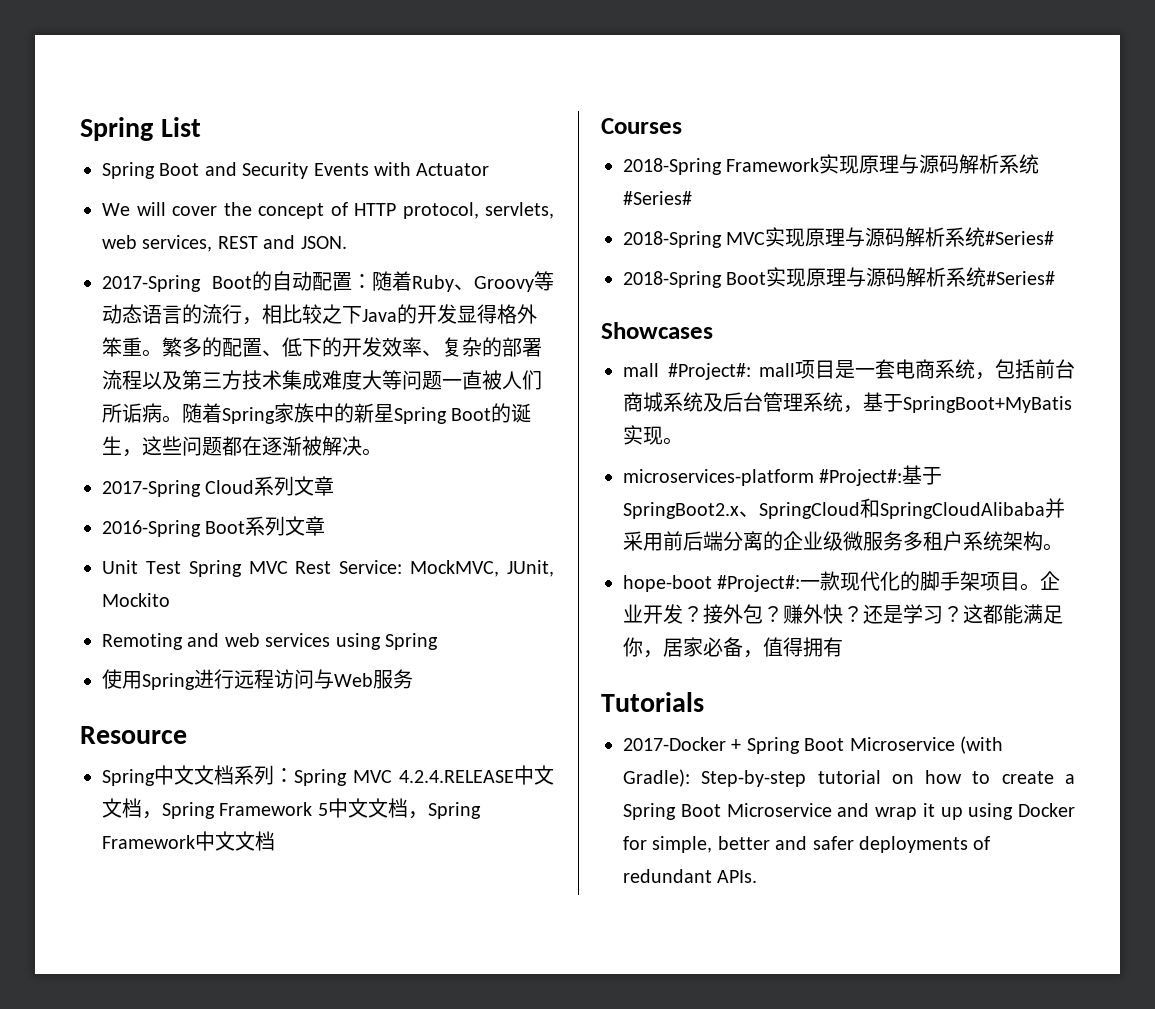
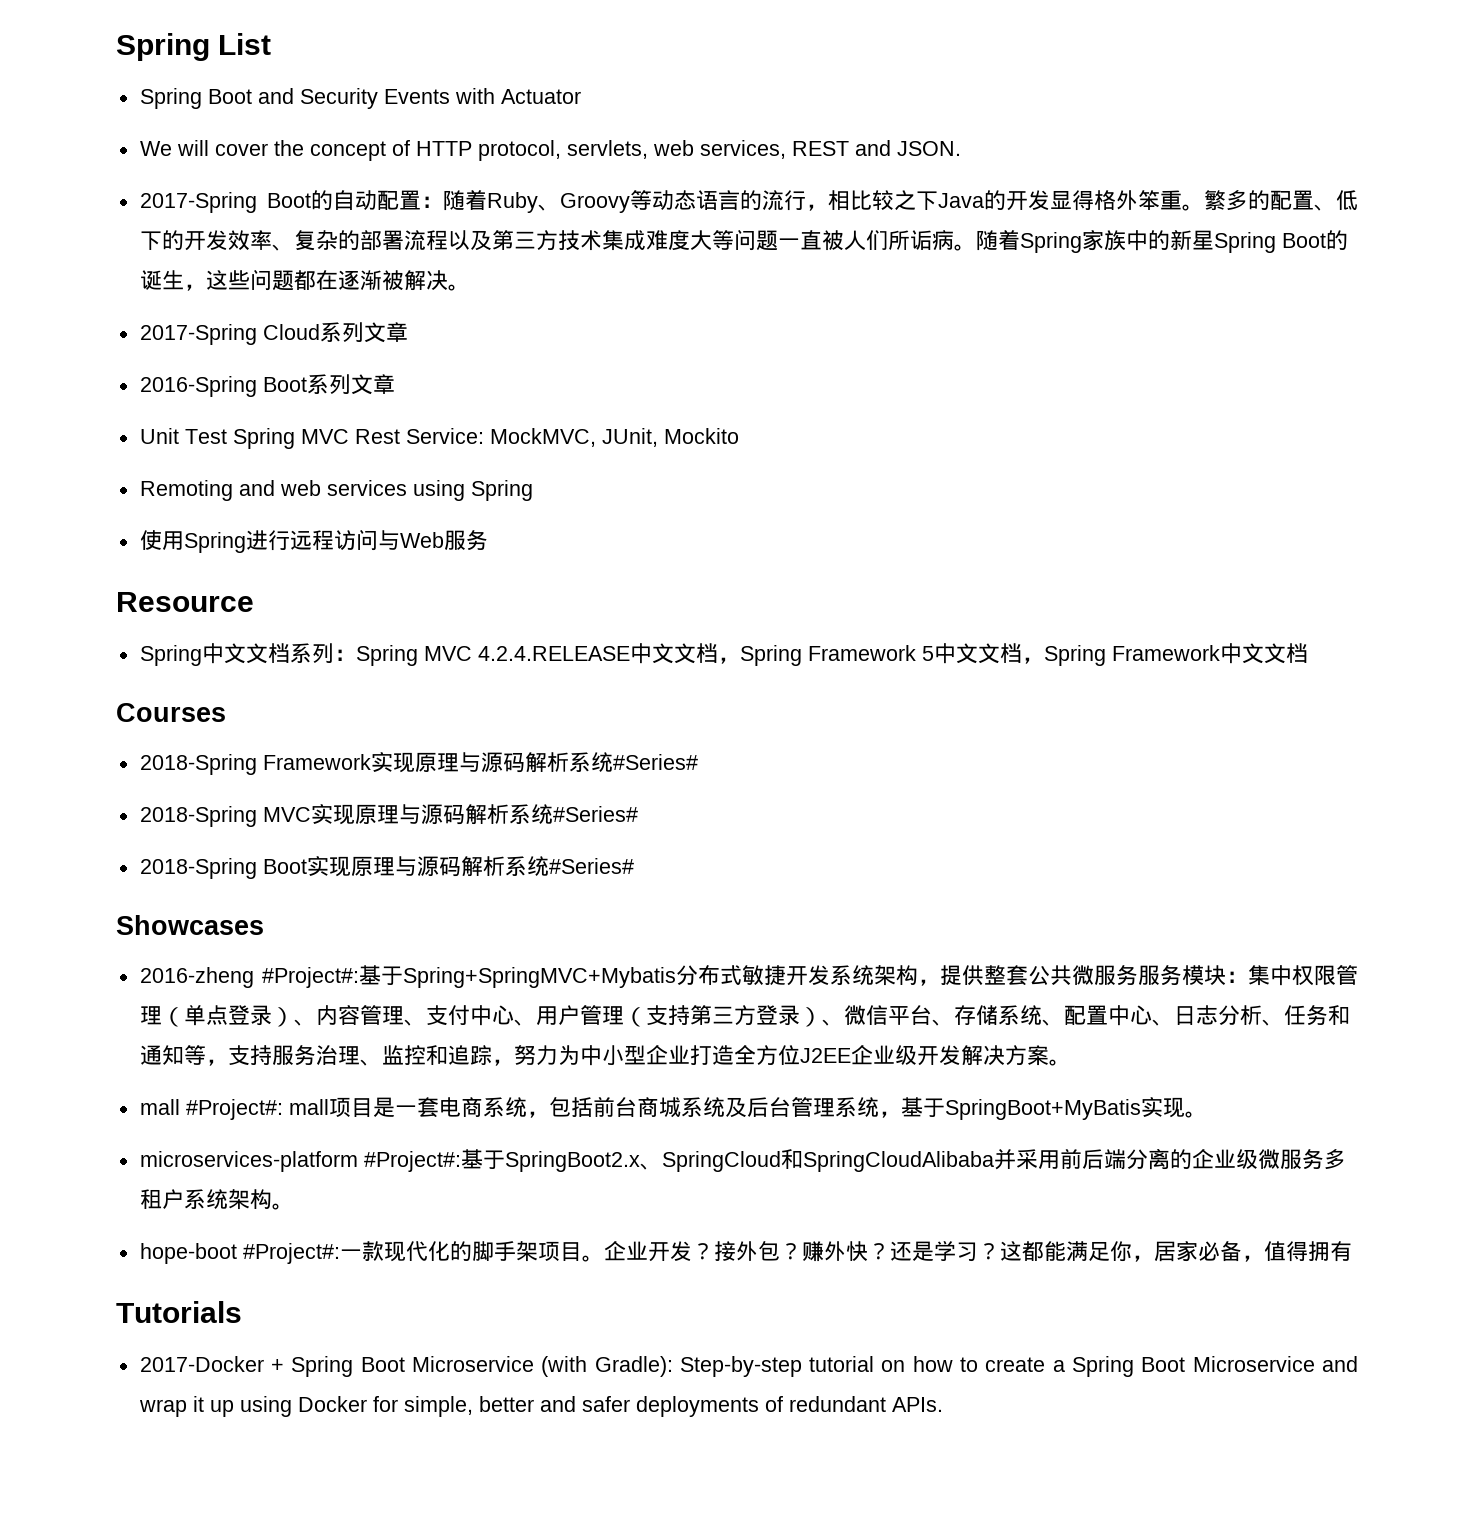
+ 2016-zheng #Project#:基于Spring+SpringMVC+Mybatis分布式敏捷开发系统架构，提供整套公共微服务服务模块：集中权限管理（单点登录）、内容管理、支付中心、用户管理（支持第三方登录）、微信平台、存储系统、配置中心、日志分析、任务和通知等，支持服务治理、监控和追踪，努力为中小型企业打造全方位J2EE企业级开发解决方案。

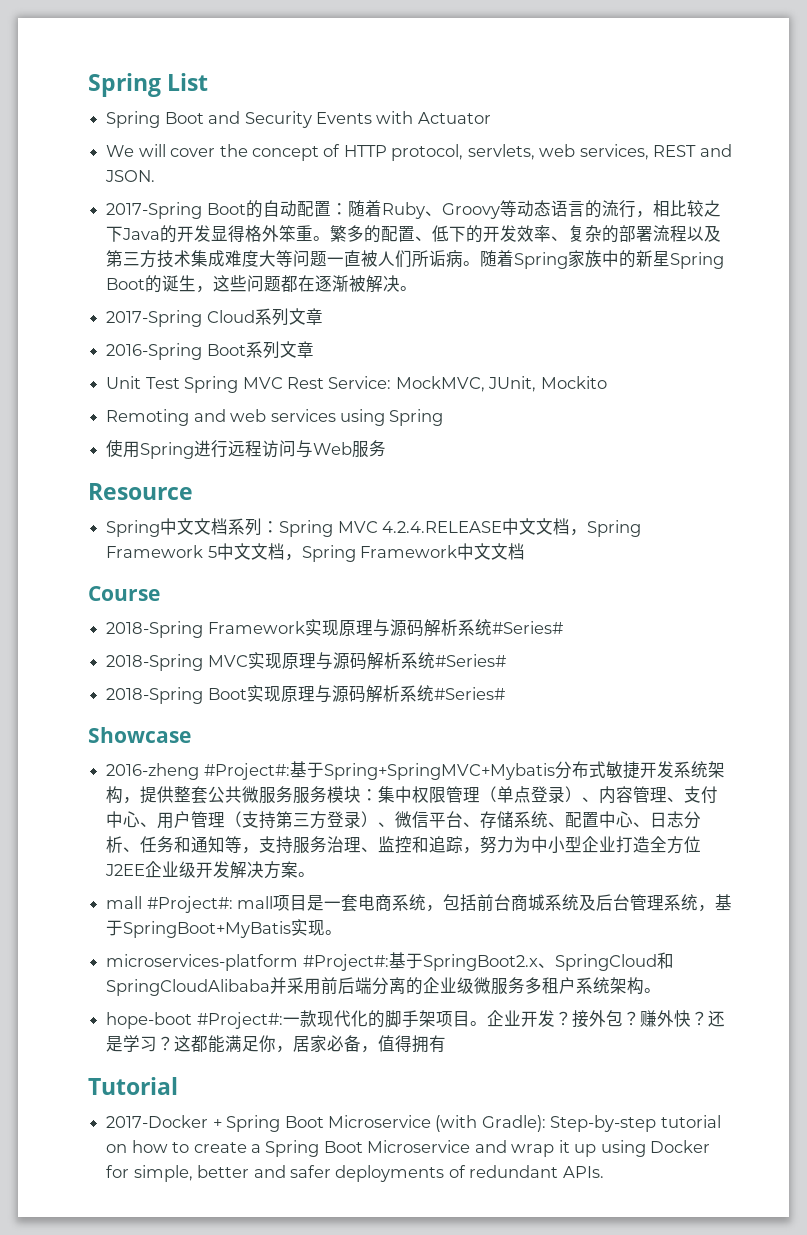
- Courses
+ Course
- Showcases
+ Showcase
- Tutorials
+ Tutorial

